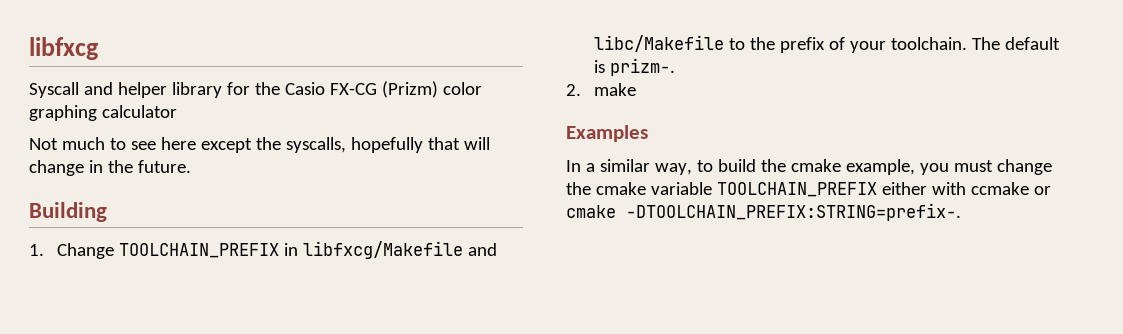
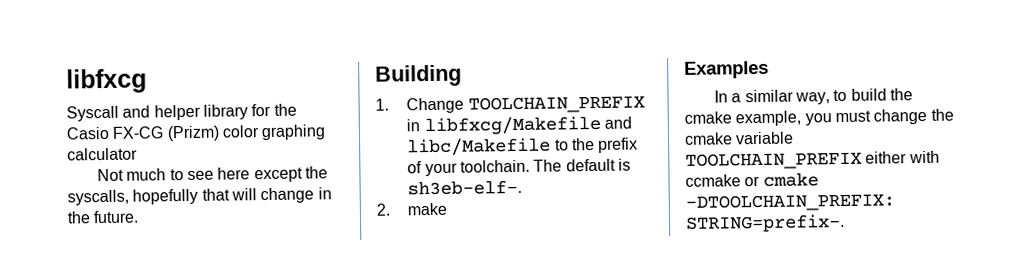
- The default is prizm-.
+ The default is sh3eb-elf-.

